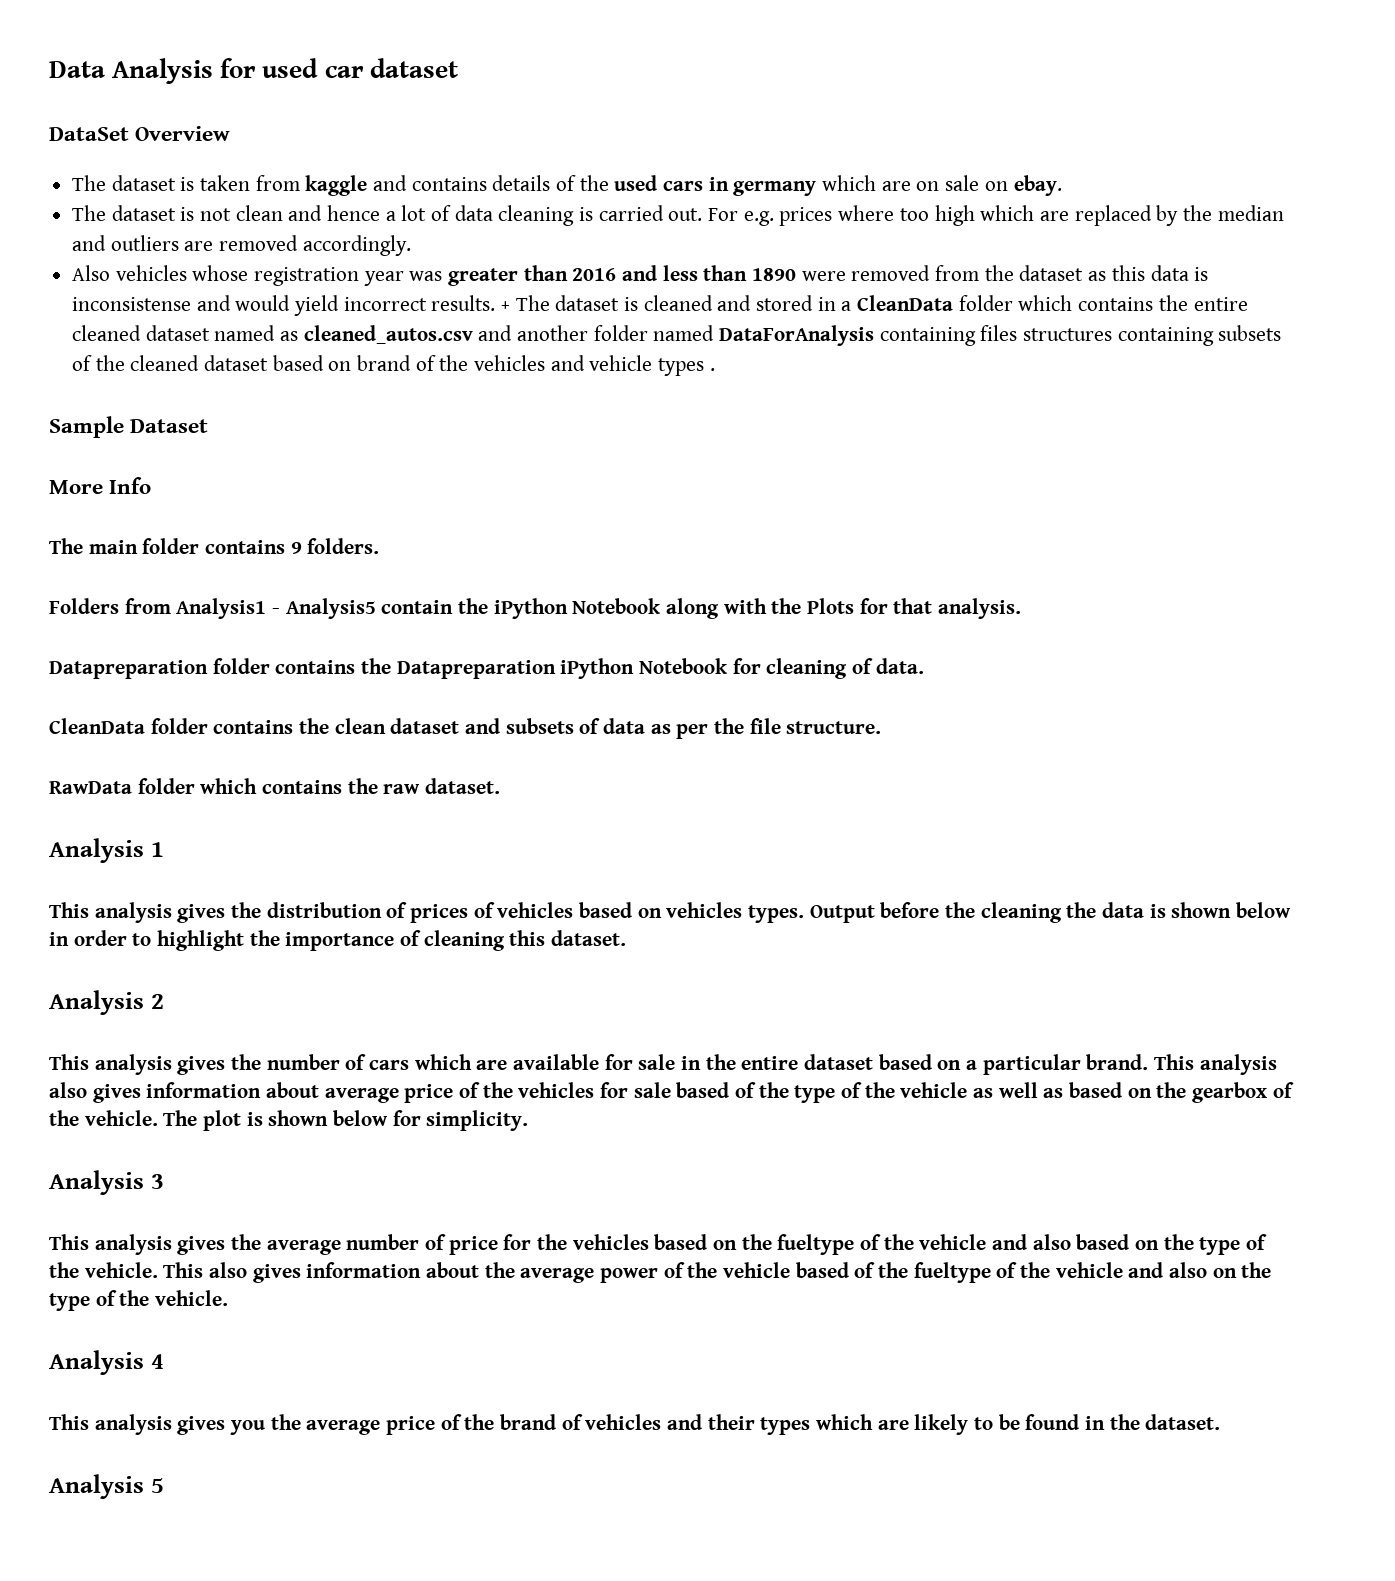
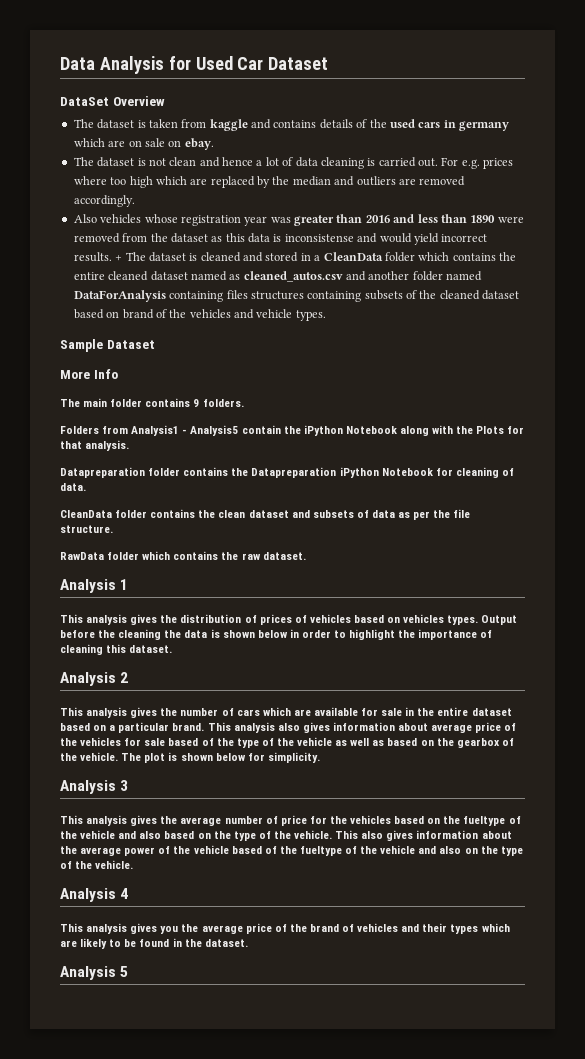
- Data Analysis for used car dataset
+ Data Analysis for Used Car Dataset
- + The dataset is cleaned and stored in a CleanData folder which contains the entire cleaned dataset named as cleaned_autos.csv and another folder named DataForAnalysis containing files structures containing subsets of the cleaned dataset based on brand of the vehicles and vehicle types .
+ + The dataset is cleaned and stored in a CleanData folder which contains the entire cleaned dataset named as cleaned_autos.csv and another folder named DataForAnalysis containing files structures containing subsets of the cleaned dataset based on brand of the vehicles and vehicle types.

